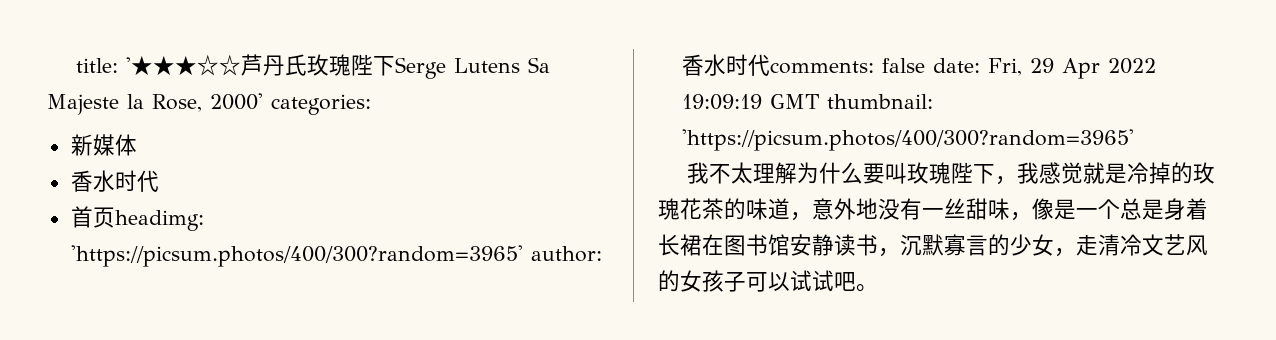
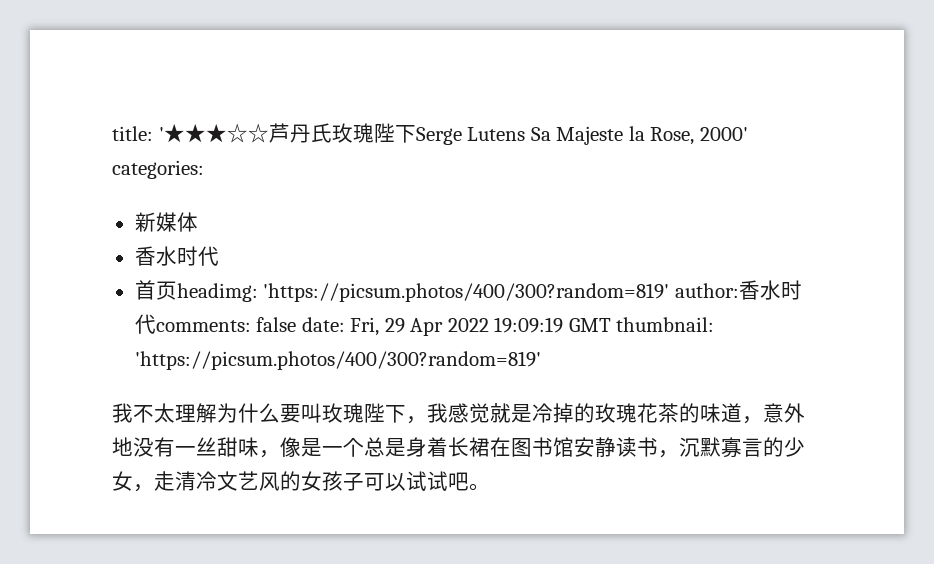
- 首页headimg: 'https://picsum.photos/400/300?random=3965' author:香水时代comments: false date: Fri, 29 Apr 2022 19:09:19 GMT thumbnail: 'https://picsum.photos/400/300?random=3965'
+ 首页headimg: 'https://picsum.photos/400/300?random=819' author:香水时代comments: false date: Fri, 29 Apr 2022 19:09:19 GMT thumbnail: 'https://picsum.photos/400/300?random=819'

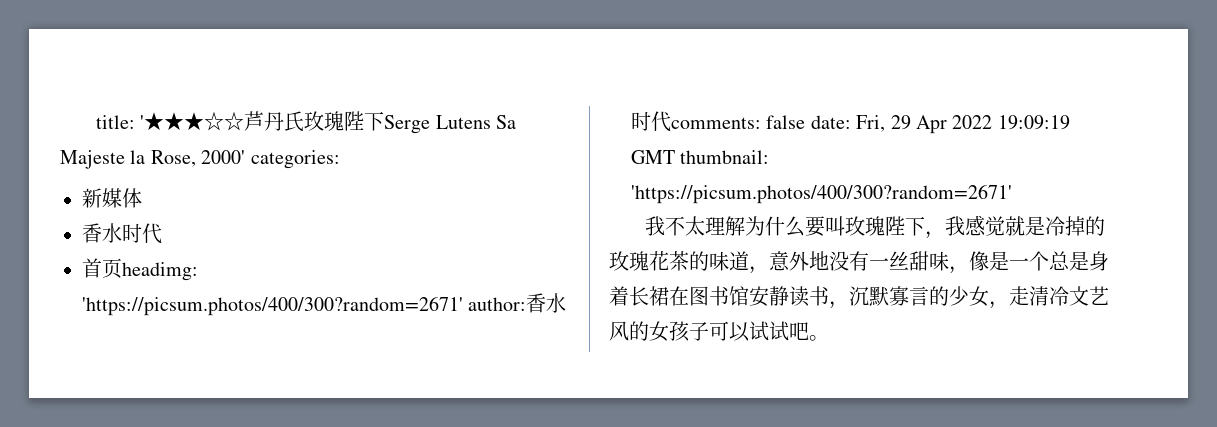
- 首页headimg: 'https://picsum.photos/400/300?random=819' author:香水时代comments: false date: Fri, 29 Apr 2022 19:09:19 GMT thumbnail: 'https://picsum.photos/400/300?random=819'
+ 首页headimg: 'https://picsum.photos/400/300?random=2671' author:香水时代comments: false date: Fri, 29 Apr 2022 19:09:19 GMT thumbnail: 'https://picsum.photos/400/300?random=2671'

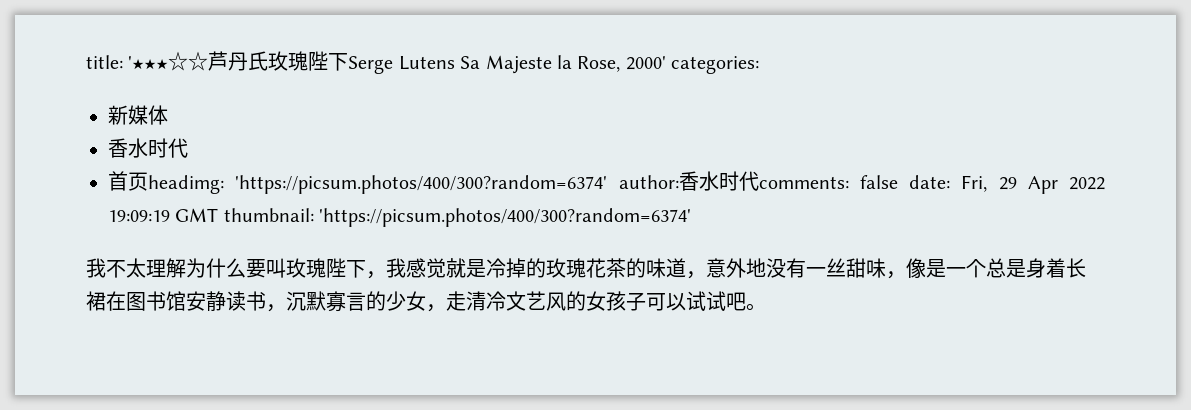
- 首页headimg: 'https://picsum.photos/400/300?random=2671' author:香水时代comments: false date: Fri, 29 Apr 2022 19:09:19 GMT thumbnail: 'https://picsum.photos/400/300?random=2671'
+ 首页headimg: 'https://picsum.photos/400/300?random=6374' author:香水时代comments: false date: Fri, 29 Apr 2022 19:09:19 GMT thumbnail: 'https://picsum.photos/400/300?random=6374'

